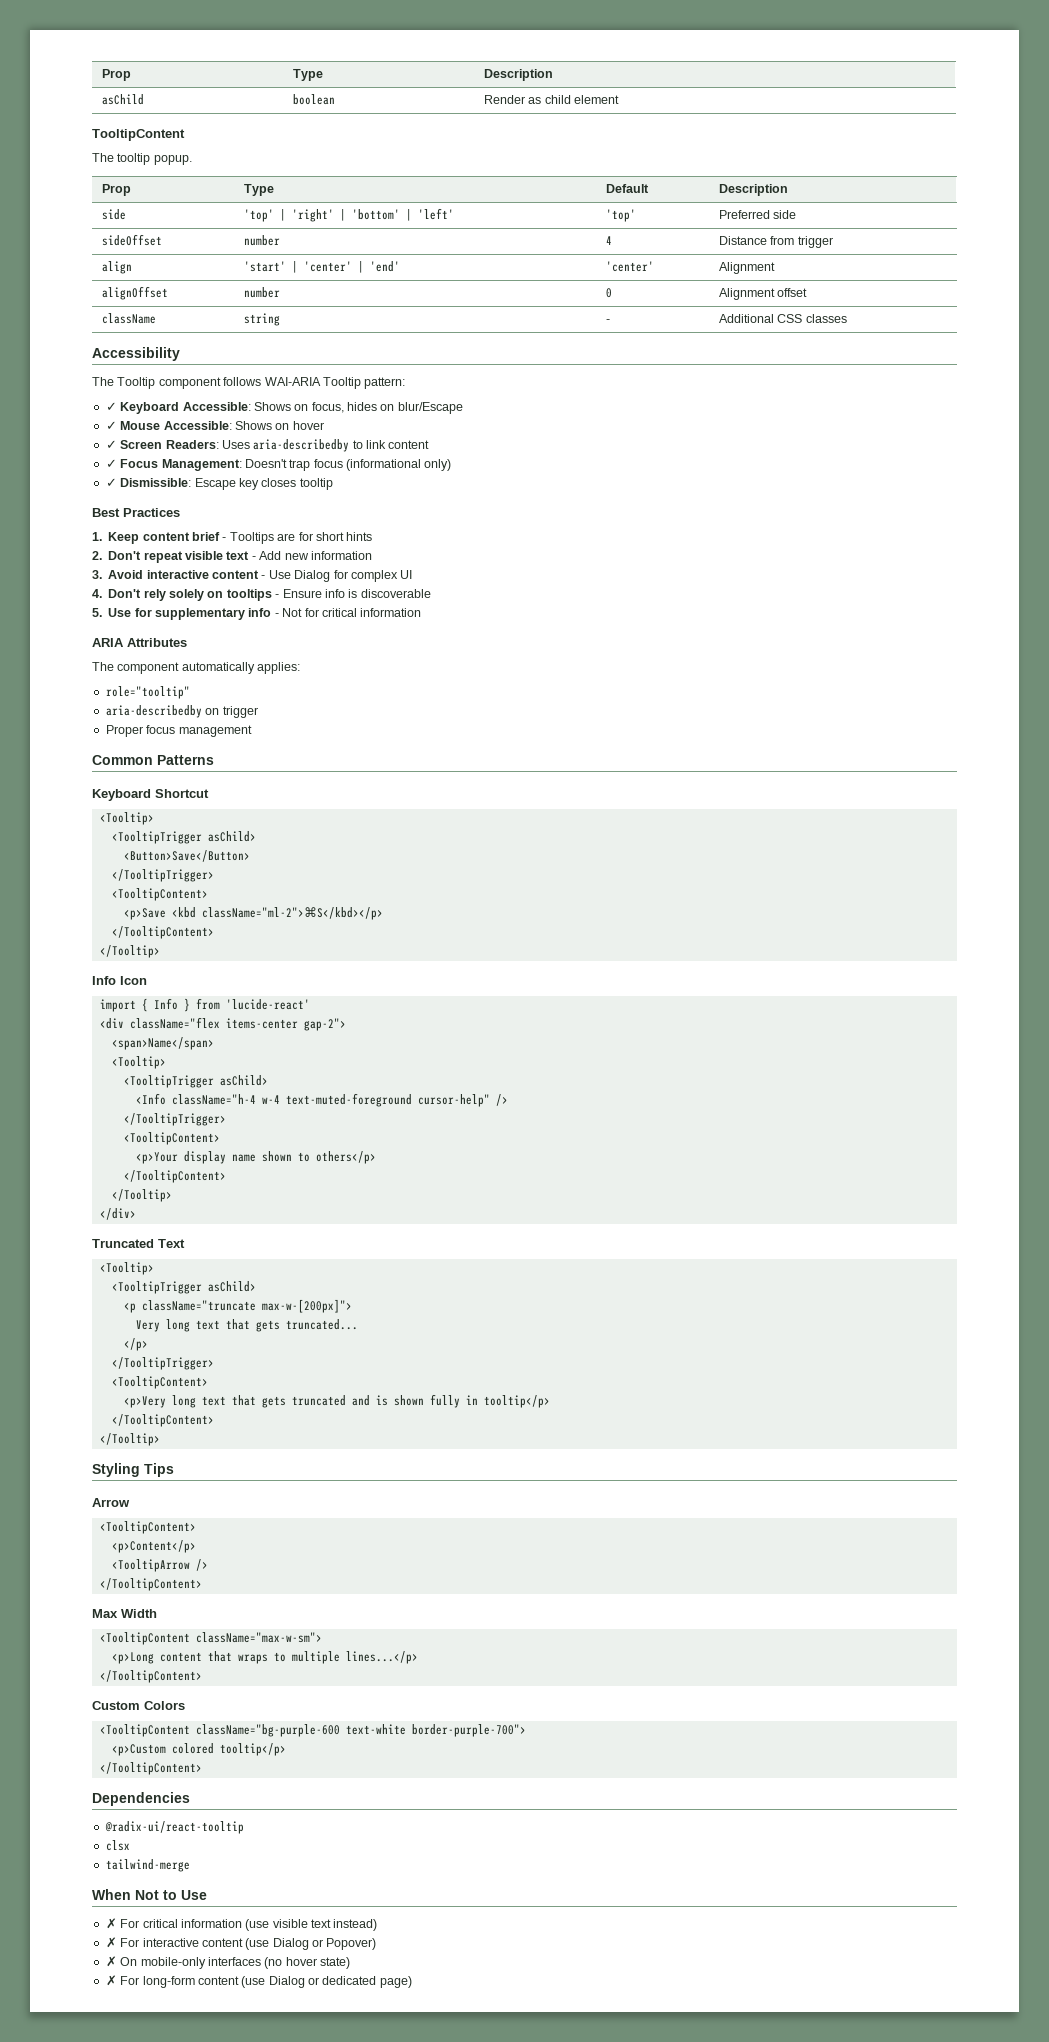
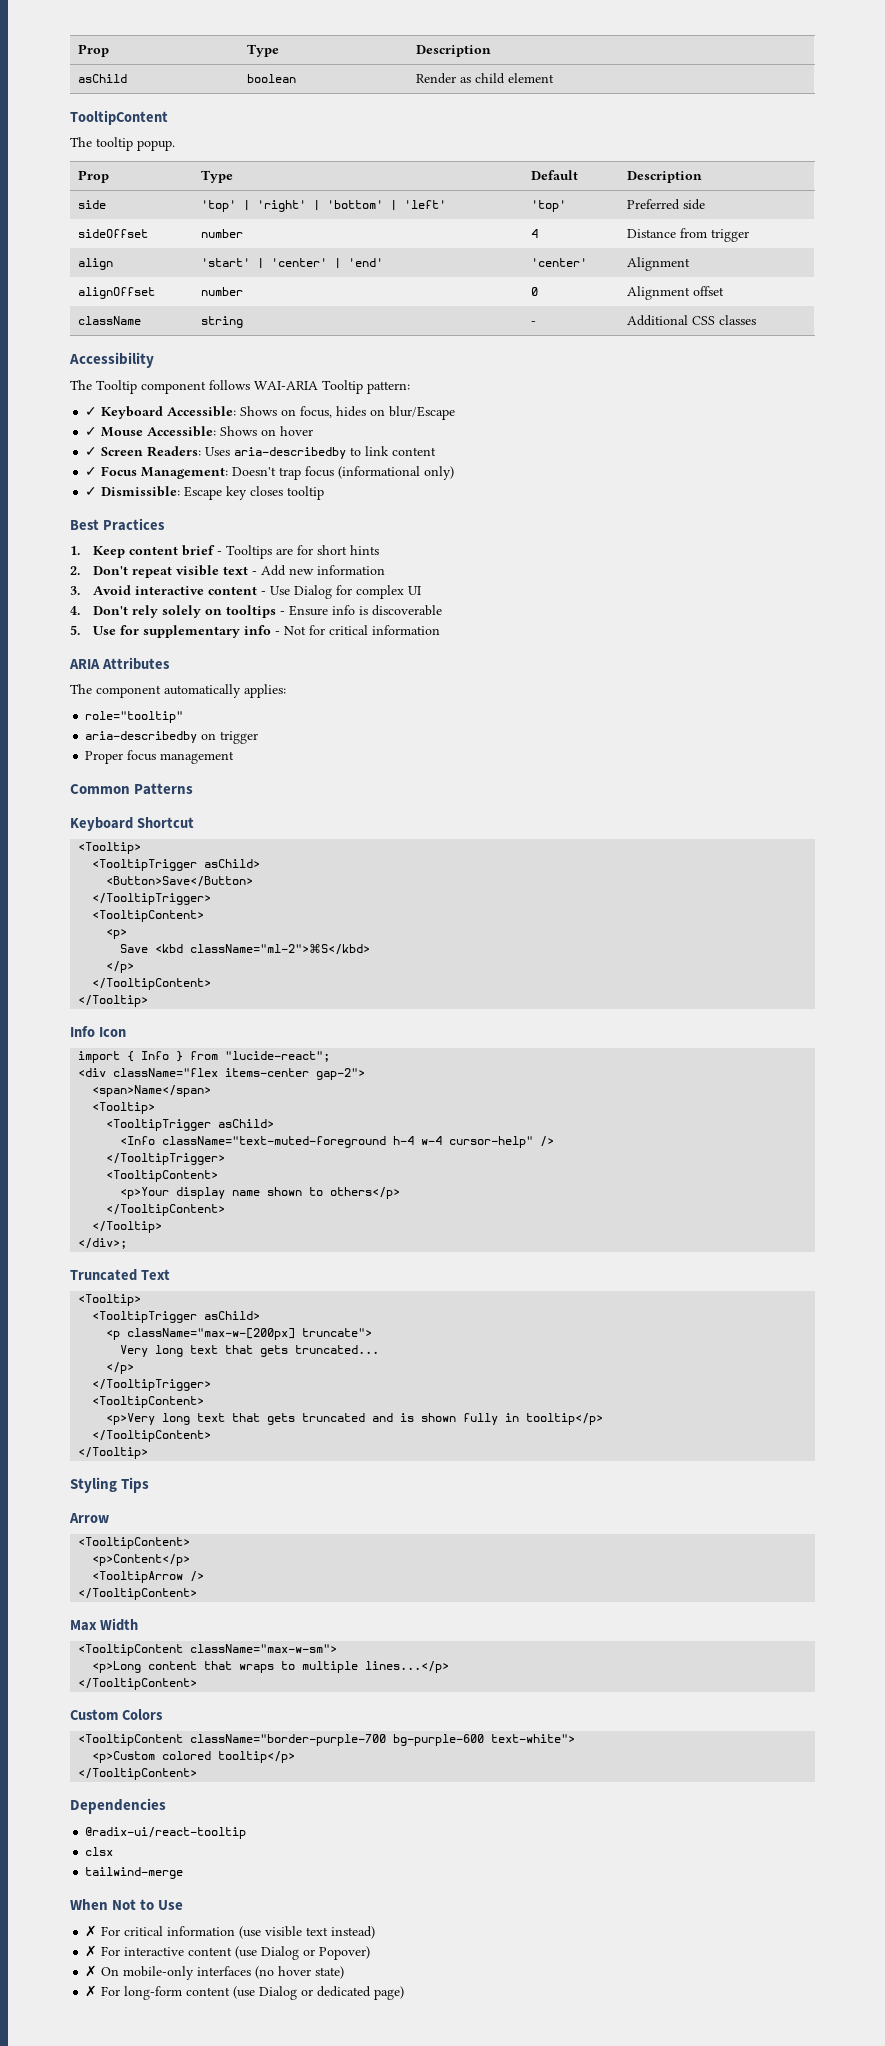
- <p>Save <kbd className="ml-2">⌘S</kbd></p>
+ <p>
+ Save <kbd className="ml-2">⌘S</kbd>
+ </p>
- import { Info } from 'lucide-react'
+ import { Info } from "lucide-react";
- <Info className="h-4 w-4 text-muted-foreground cursor-help" />
+ <Info className="text-muted-foreground h-4 w-4 cursor-help" />
- </div>
+ </div>;
- <p className="truncate max-w-[200px]">
+ <p className="max-w-[200px] truncate">
- <TooltipContent className="bg-purple-600 text-white border-purple-700">
+ <TooltipContent className="border-purple-700 bg-purple-600 text-white">

